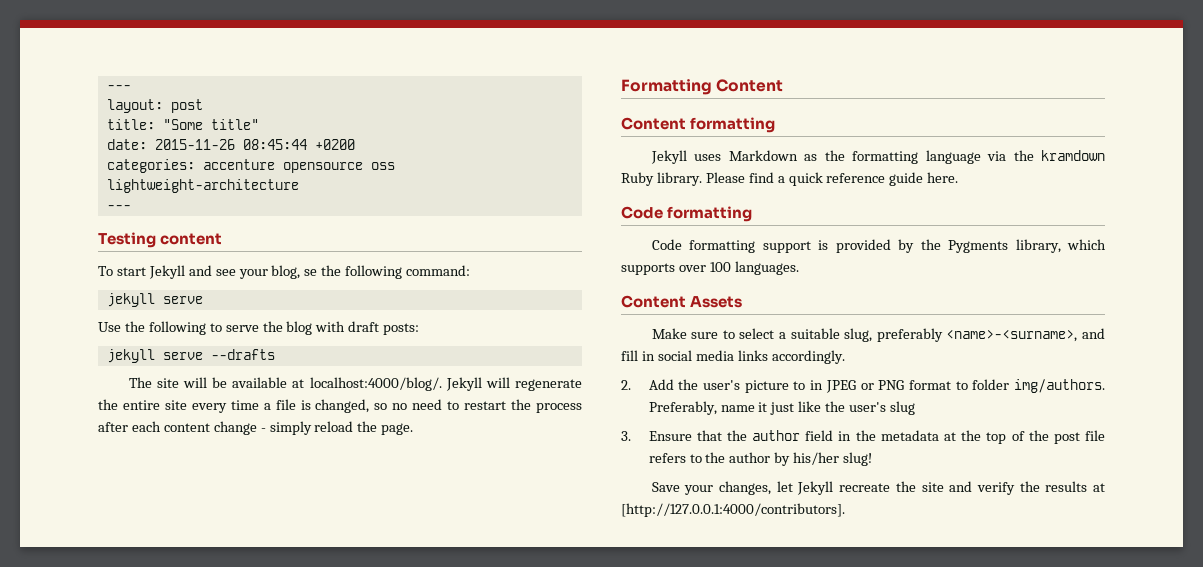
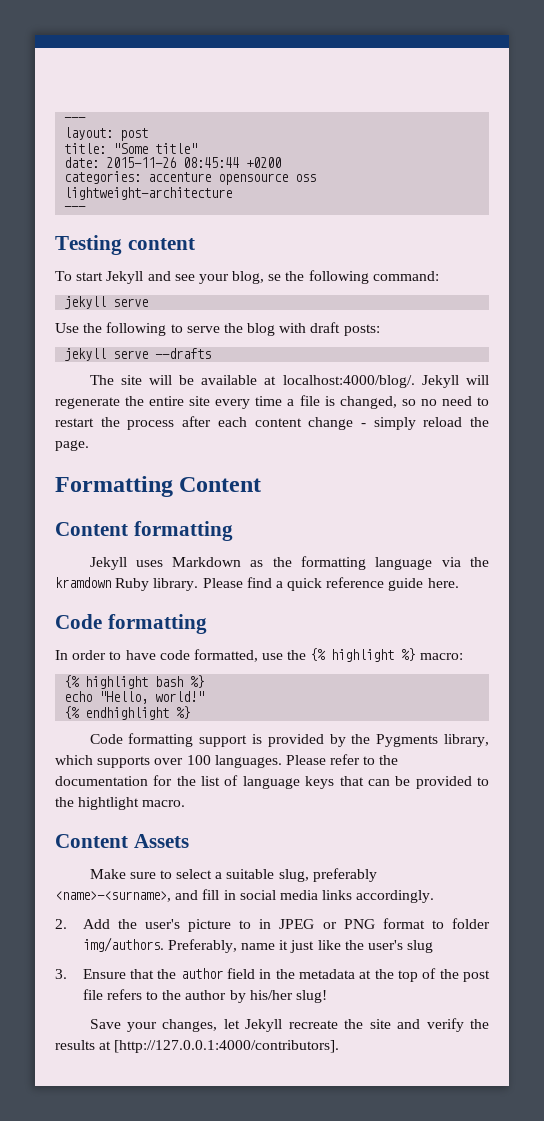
+ In order to have code formatted, use the {% highlight %} macro:
+ {% highlight bash %}
+ echo "Hello, world!"
+ {% endhighlight %}
+ Please refer to the documentation for the list of language keys that can be provided to the hightlight macro.

